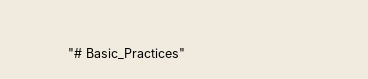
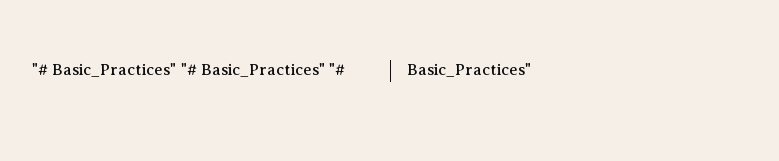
- "# Basic_Practices"
+ "# Basic_Practices" "# Basic_Practices" "# Basic_Practices"

